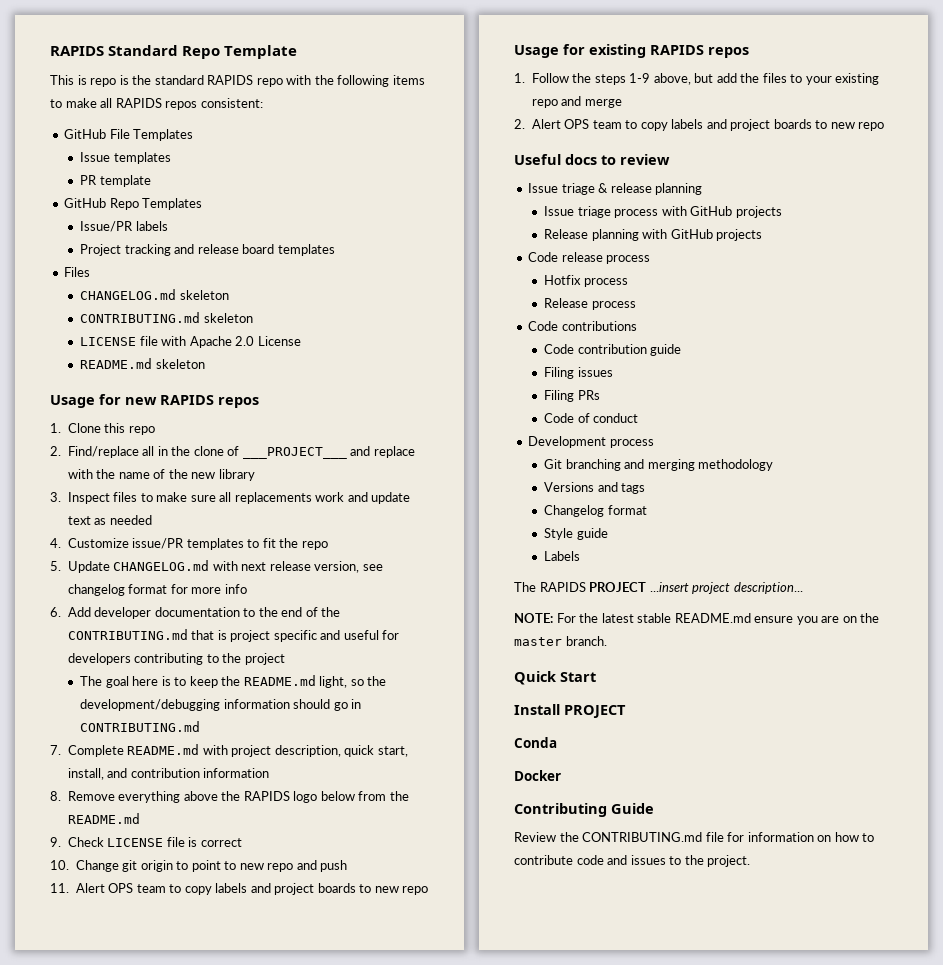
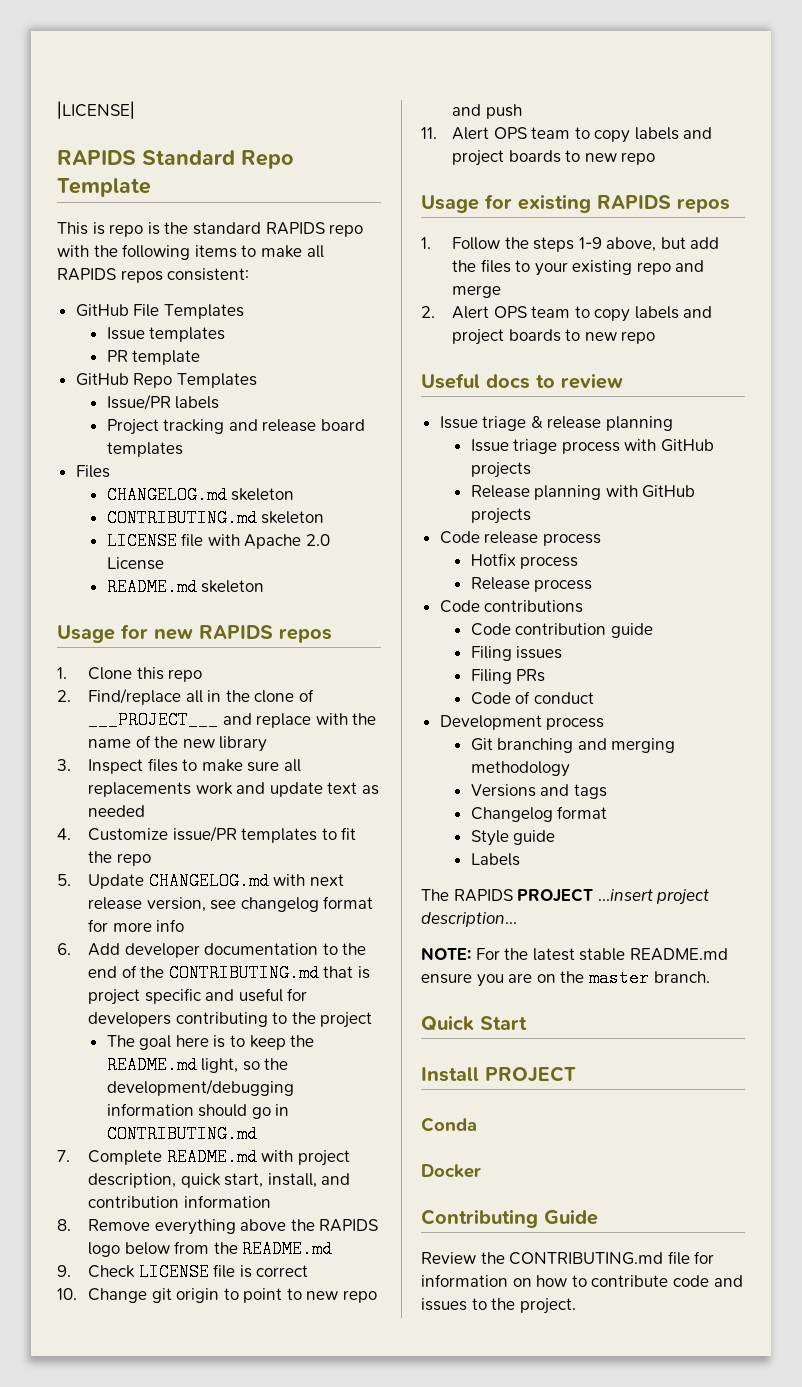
+ |LICENSE|

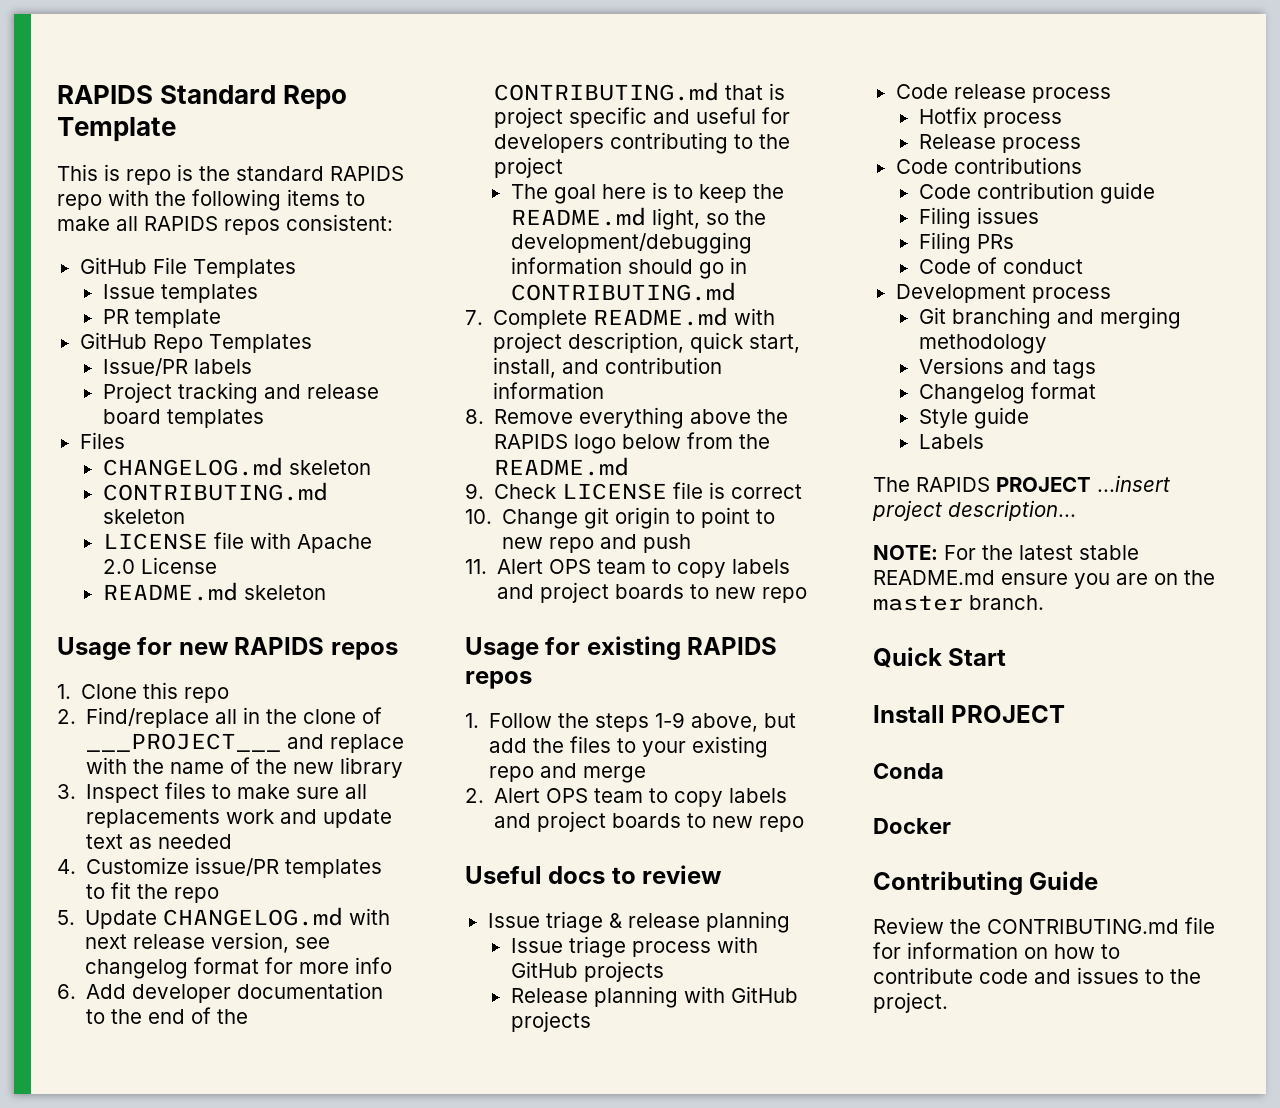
- |LICENSE|

